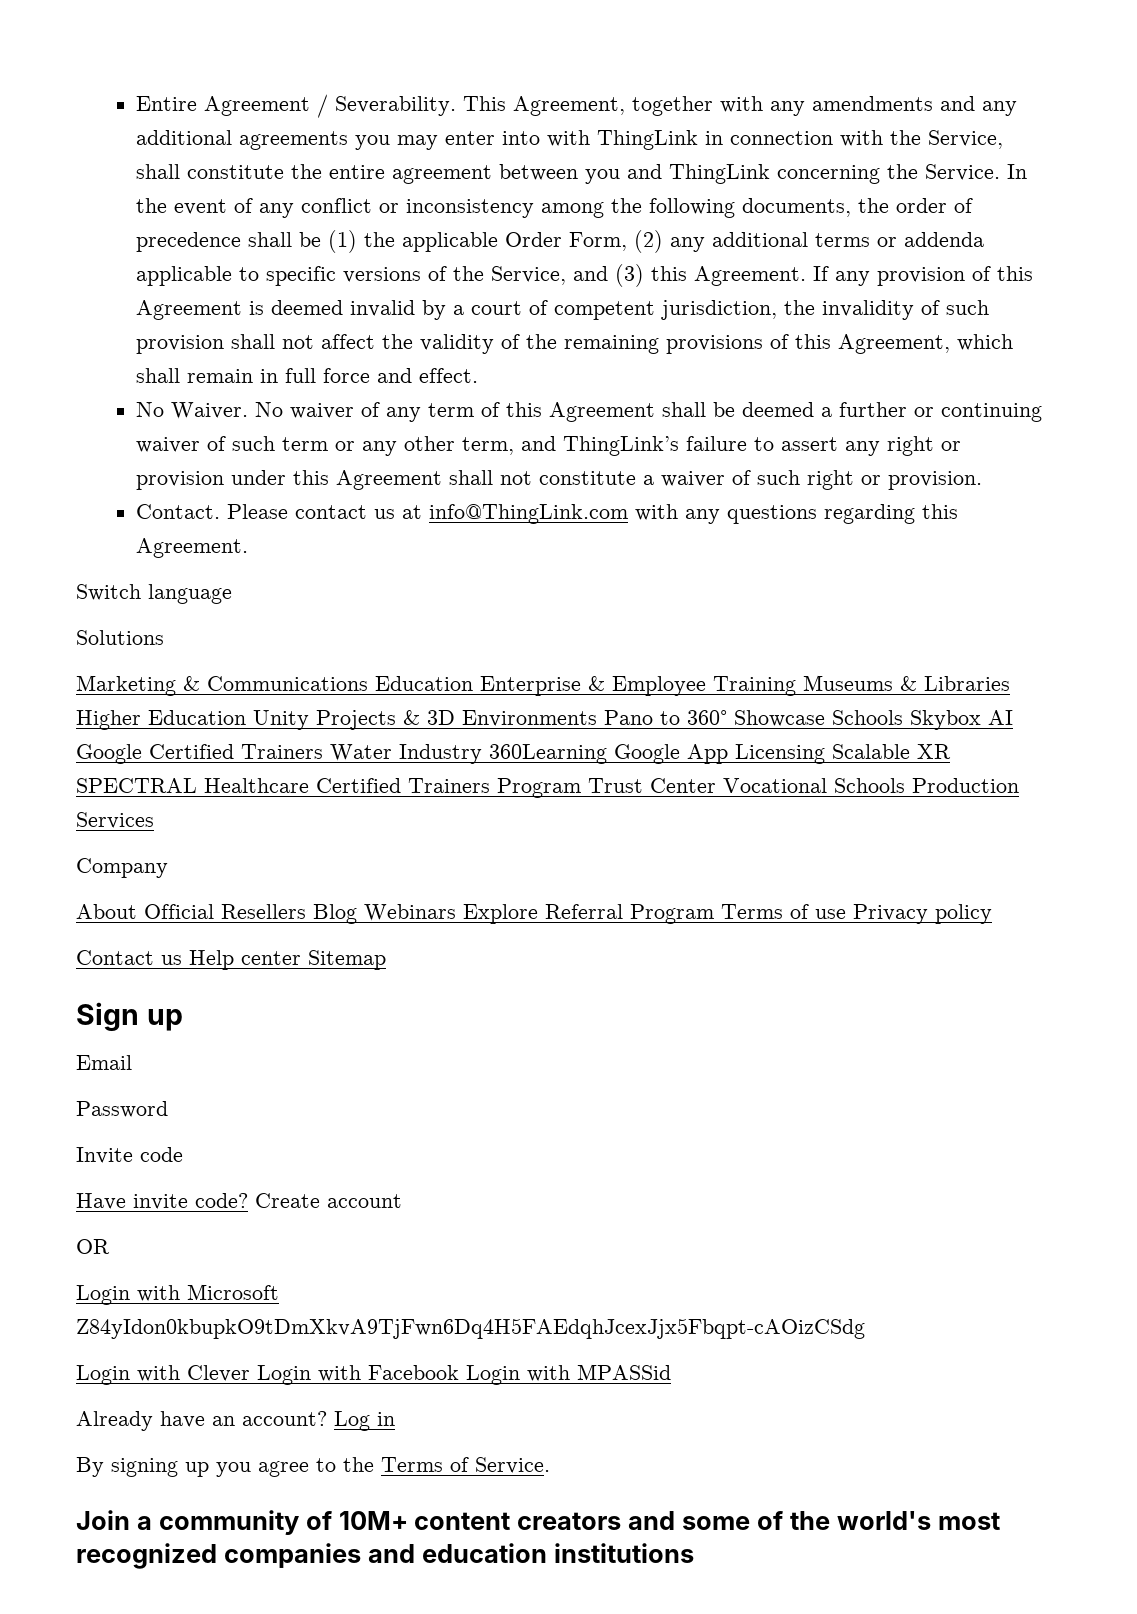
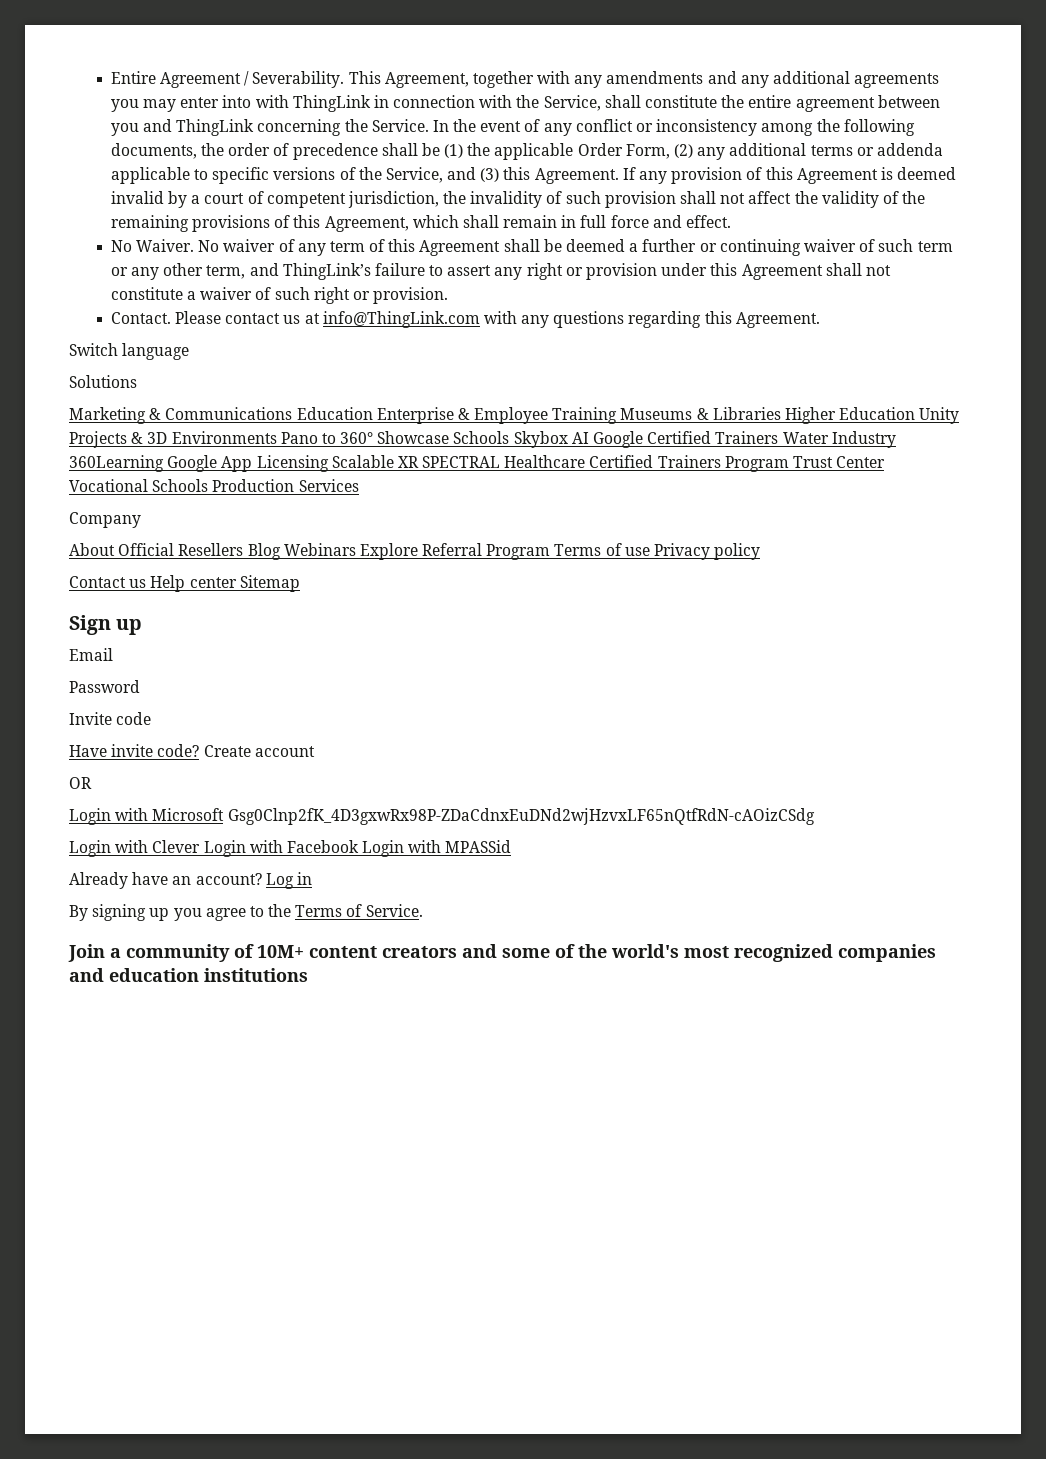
- Login with Microsoft Z84yIdon0kbupkO9tDmXkvA9TjFwn6Dq4H5FAEdqhJcexJjx5Fbqpt-cAOizCSdg
+ Login with Microsoft Gsg0Clnp2fK_4D3gxwRx98P-ZDaCdnxEuDNd2wjHzvxLF65nQtfRdN-cAOizCSdg

